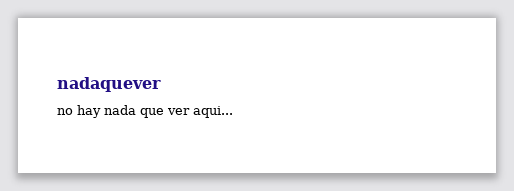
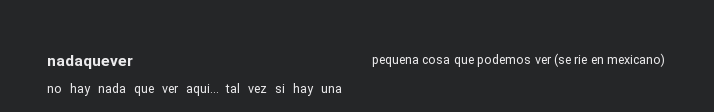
- no hay nada que ver aqui...
+ no hay nada que ver aqui... tal vez si hay una pequena cosa que podemos ver (se rie en mexicano)

